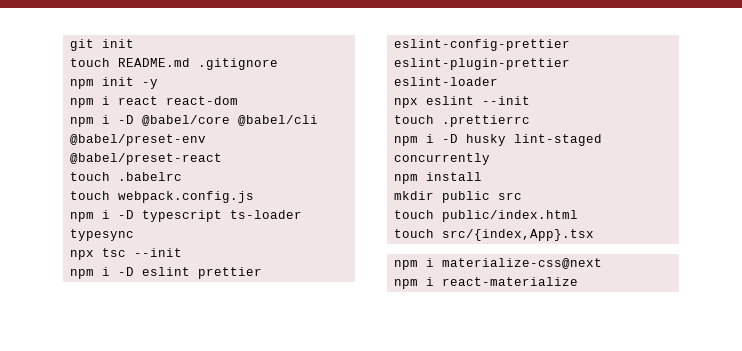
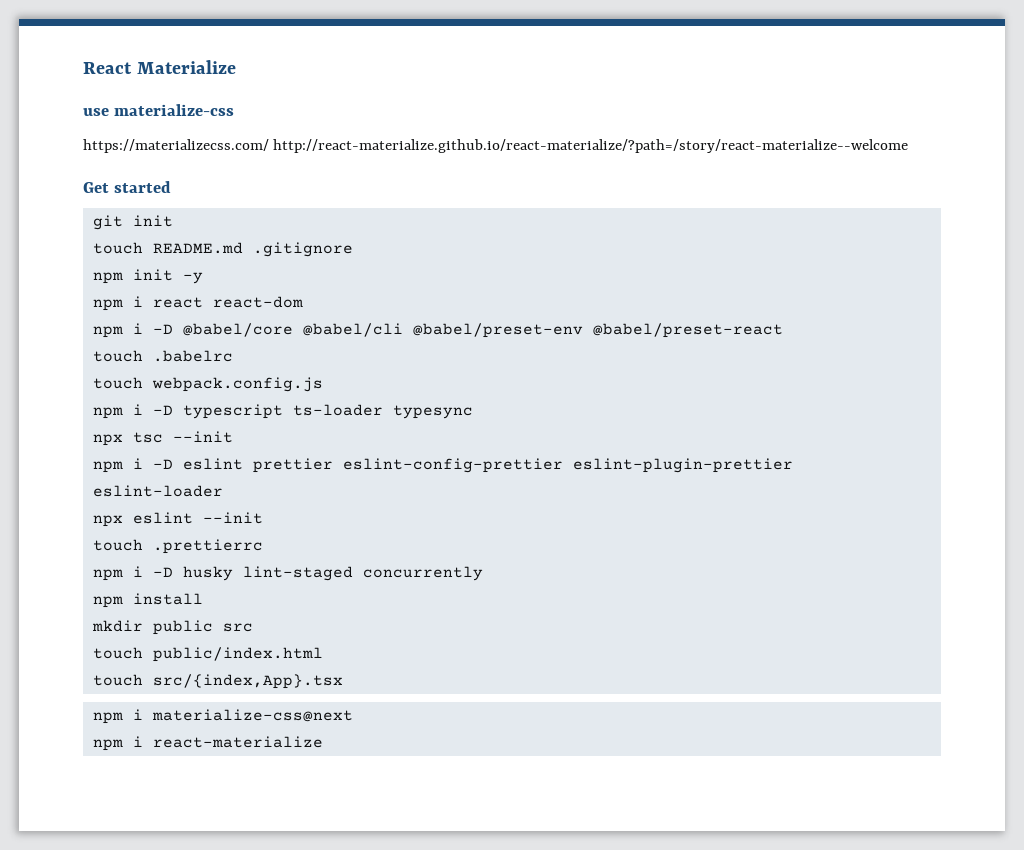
+ React Materialize
+ use materialize-css
+ https://materializecss.com/ http://react-materialize.github.io/react-materialize/?path=/story/react-materialize--welcome
+ Get started

